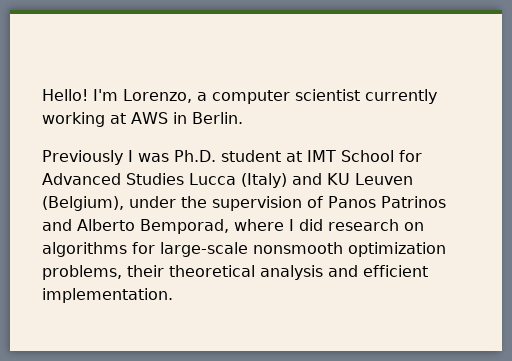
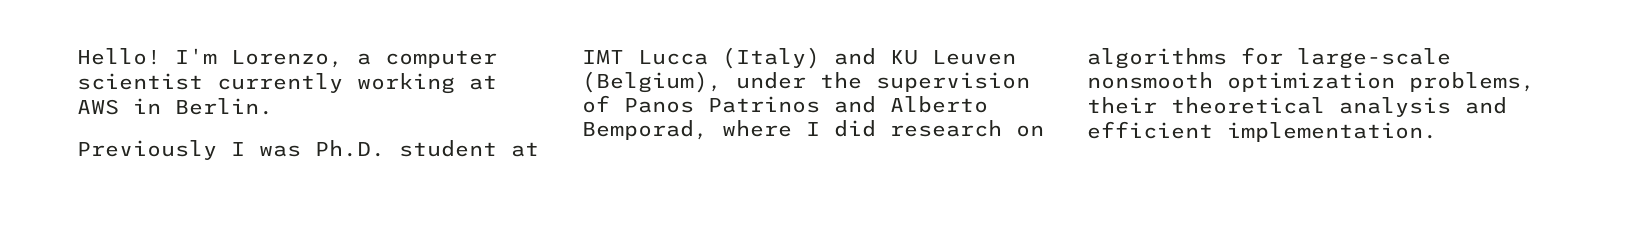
- Previously I was Ph.D. student at IMT School for Advanced Studies Lucca (Italy) and KU Leuven (Belgium), under the supervision of Panos Patrinos and Alberto Bemporad, where I did research on algorithms for large-scale nonsmooth optimization problems, their theoretical analysis and efficient implementation.
+ Previously I was Ph.D. student at IMT Lucca (Italy) and KU Leuven (Belgium), under the supervision of Panos Patrinos and Alberto Bemporad, where I did research on algorithms for large-scale nonsmooth optimization problems, their theoretical analysis and efficient implementation.

